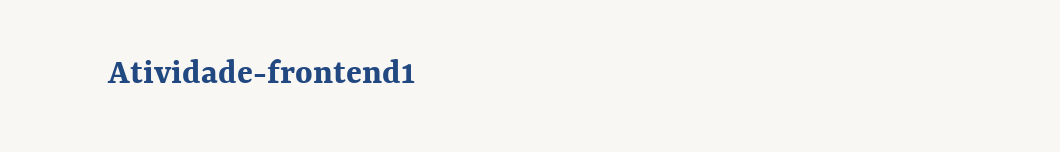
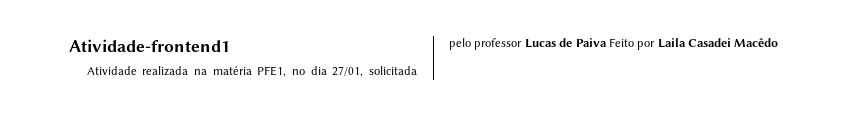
+ Atividade realizada na matéria PFE1, no dia 27/01, solicitada pelo professor Lucas de Paiva Feito por Laila Casadei Macêdo

